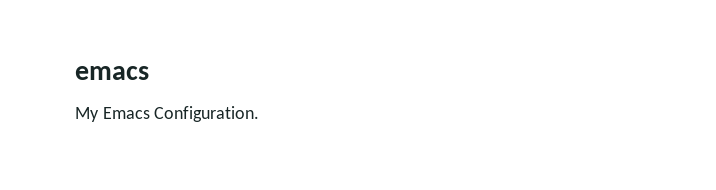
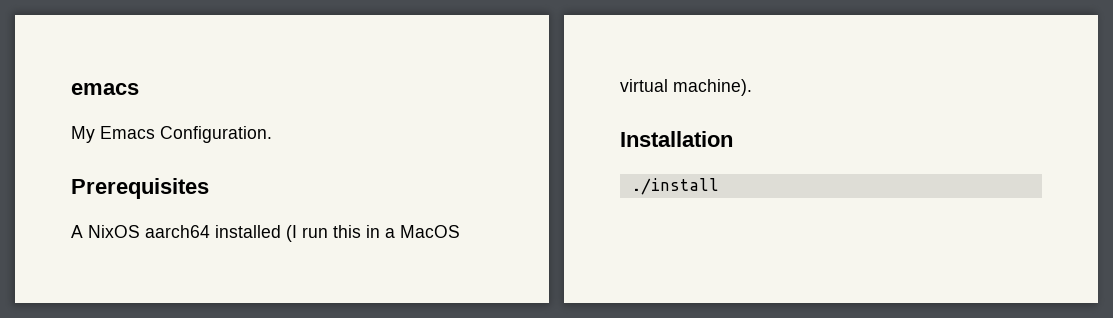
+ Prerequisites
+ A NixOS aarch64 installed (I run this in a MacOS virtual machine).
+ Installation
+ ./install

